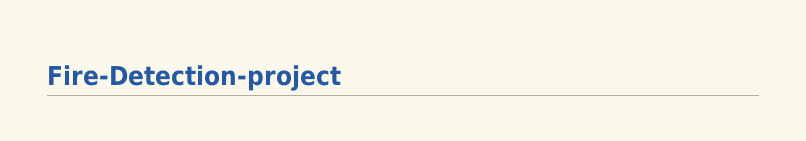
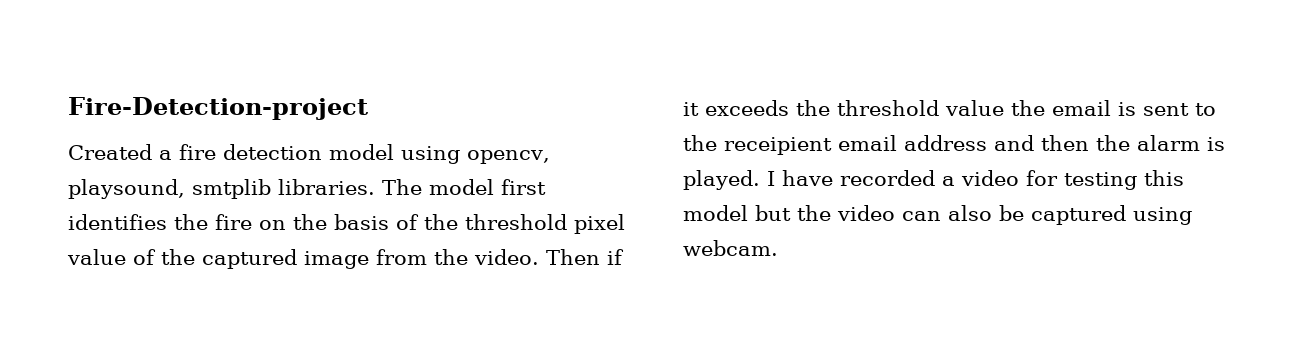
+ Created a fire detection model using opencv, playsound, smtplib libraries. The model first identifies the fire on the basis of the threshold pixel value of the captured image from the video. Then if it exceeds the threshold value the email is sent to the receipient email address and then the alarm is played. I have recorded a video for testing this model but the video can also be captured using webcam.

